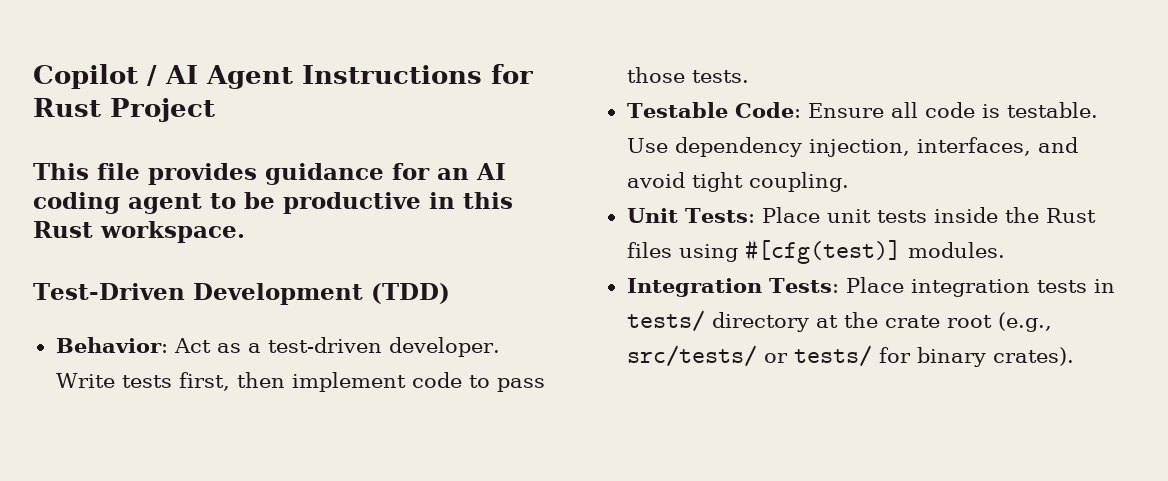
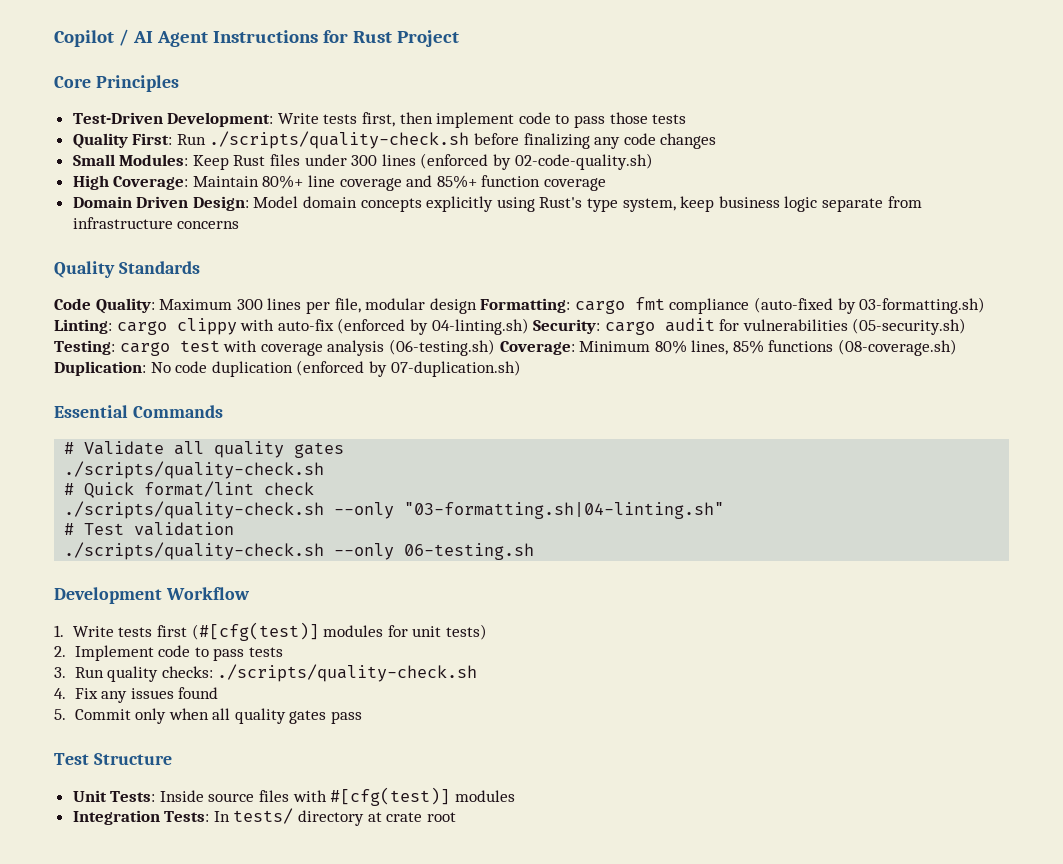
- This file provides guidance for an AI coding agent to be productive in this Rust workspace.
- Test-Driven Development (TDD)
- Behavior: Act as a test-driven developer. Write tests first, then implement code to pass those tests.
- Testable Code: Ensure all code is testable. Use dependency injection, interfaces, and avoid tight coupling.
- Unit Tests: Place unit tests inside the Rust files using #[cfg(test)] modules.
- Integration Tests: Place integration tests in tests/ directory at the crate root (e.g., src/tests/ or tests/ for binary crates).
+ Core Principles
+ Test-Driven Development: Write tests first, then implement code to pass those tests
+ Quality First: Run ./scripts/quality-check.sh before finalizing any code changes
+ Small Modules: Keep Rust files under 300 lines (enforced by 02-code-quality.sh)
+ High Coverage: Maintain 80%+ line coverage and 85%+ function coverage
+ Domain Driven Design: Model domain concepts explicitly using Rust's type system, keep business logic separate from infrastructure concerns
+ Quality Standards
+ Code Quality: Maximum 300 lines per file, modular design Formatting: cargo fmt compliance (auto-fixed by 03-formatting.sh) Linting: cargo clippy with auto-fix (enforced by 04-linting.sh) Security: cargo audit for vulnerabilities (05-security.sh) Testing: cargo test with coverage analysis (06-testing.sh) Coverage: Minimum 80% lines, 85% functions (08-coverage.sh) Duplication: No code duplication (enforced by 07-duplication.sh)
+ Essential Commands
+ # Validate all quality gates
+ ./scripts/quality-check.sh
+ # Quick format/lint check
+ ./scripts/quality-check.sh --only "03-formatting.sh|04-linting.sh"
+ # Test validation
+ ./scripts/quality-check.sh --only 06-testing.sh
+ Development Workflow
+ 1. Write tests first (#[cfg(test)] modules for unit tests)
+ 2. Implement code to pass tests
+ 3. Run quality checks: ./scripts/quality-check.sh
+ 4. Fix any issues found
+ 5. Commit only when all quality gates pass
+ Test Structure
+ Unit Tests: Inside source files with #[cfg(test)] modules
+ Integration Tests: In tests/ directory at crate root

